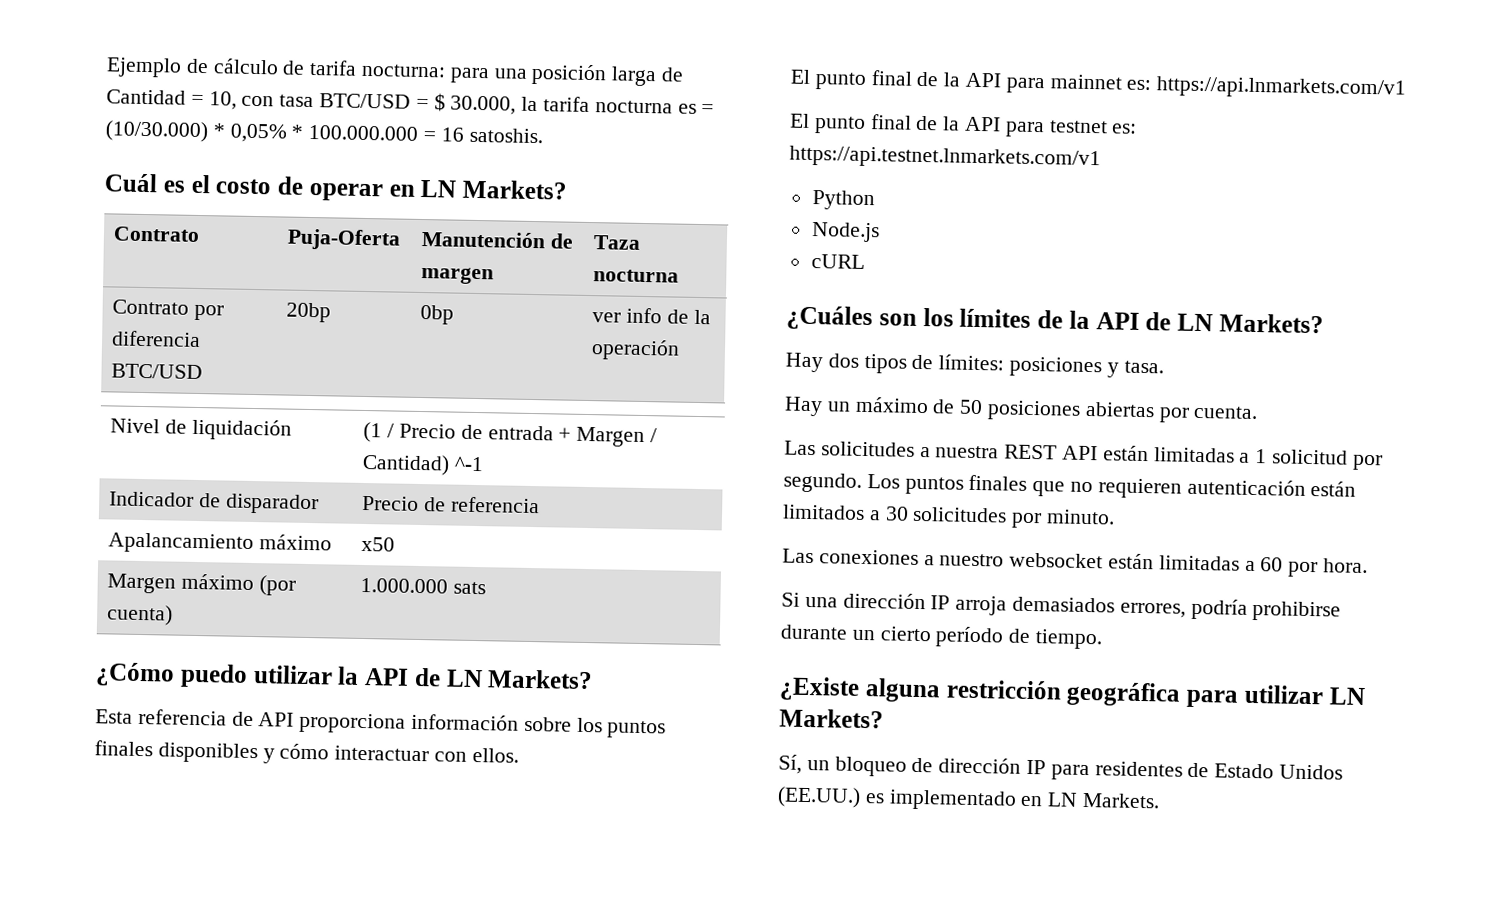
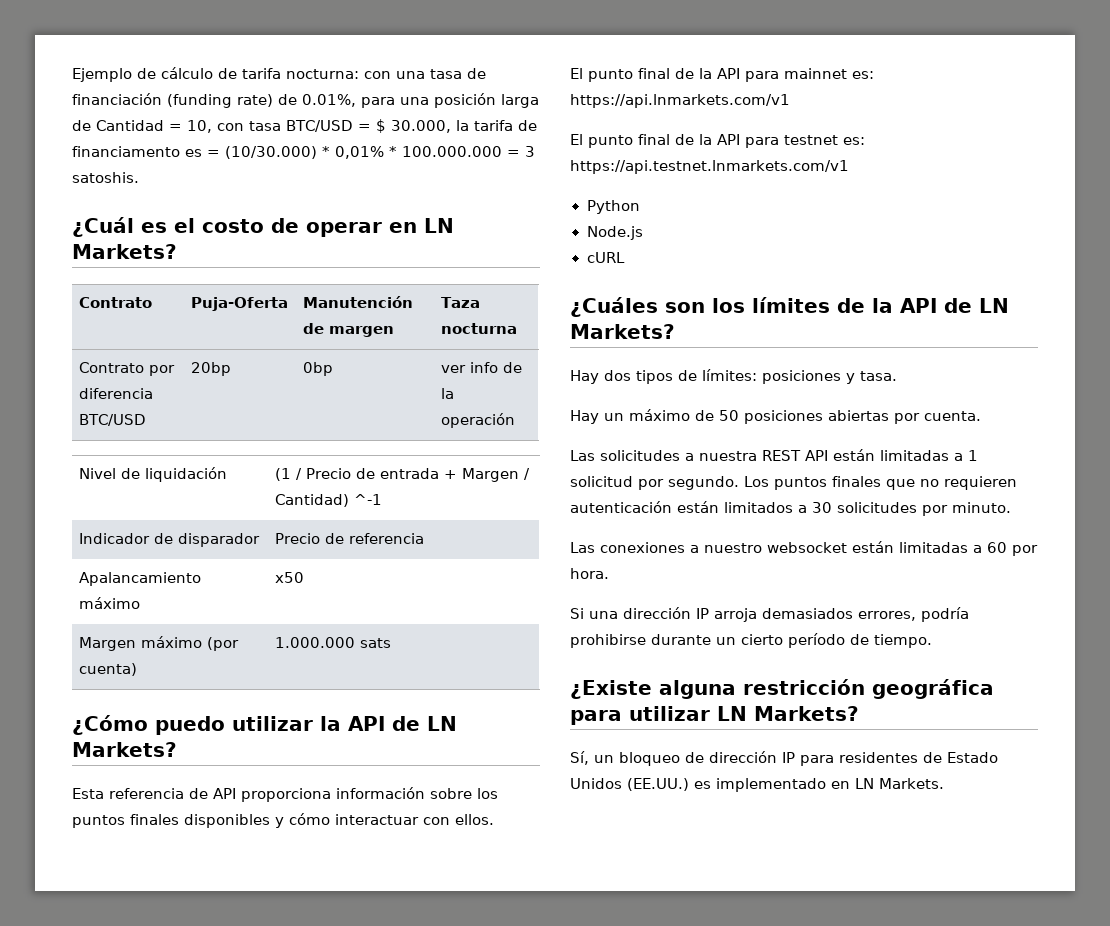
- Ejemplo de cálculo de tarifa nocturna: para una posición larga de Cantidad = 10, con tasa BTC/USD = $ 30.000, la tarifa nocturna es = (10/30.000) * 0,05% * 100.000.000 = 16 satoshis.
+ Ejemplo de cálculo de tarifa nocturna: con una tasa de financiación (funding rate) de 0.01%, para una posición larga de Cantidad = 10, con tasa BTC/USD = $ 30.000, la tarifa de financiamento es = (10/30.000) * 0,01% * 100.000.000 = 3 satoshis.
- Cuál es el costo de operar en LN Markets?
+ ¿Cuál es el costo de operar en LN Markets?

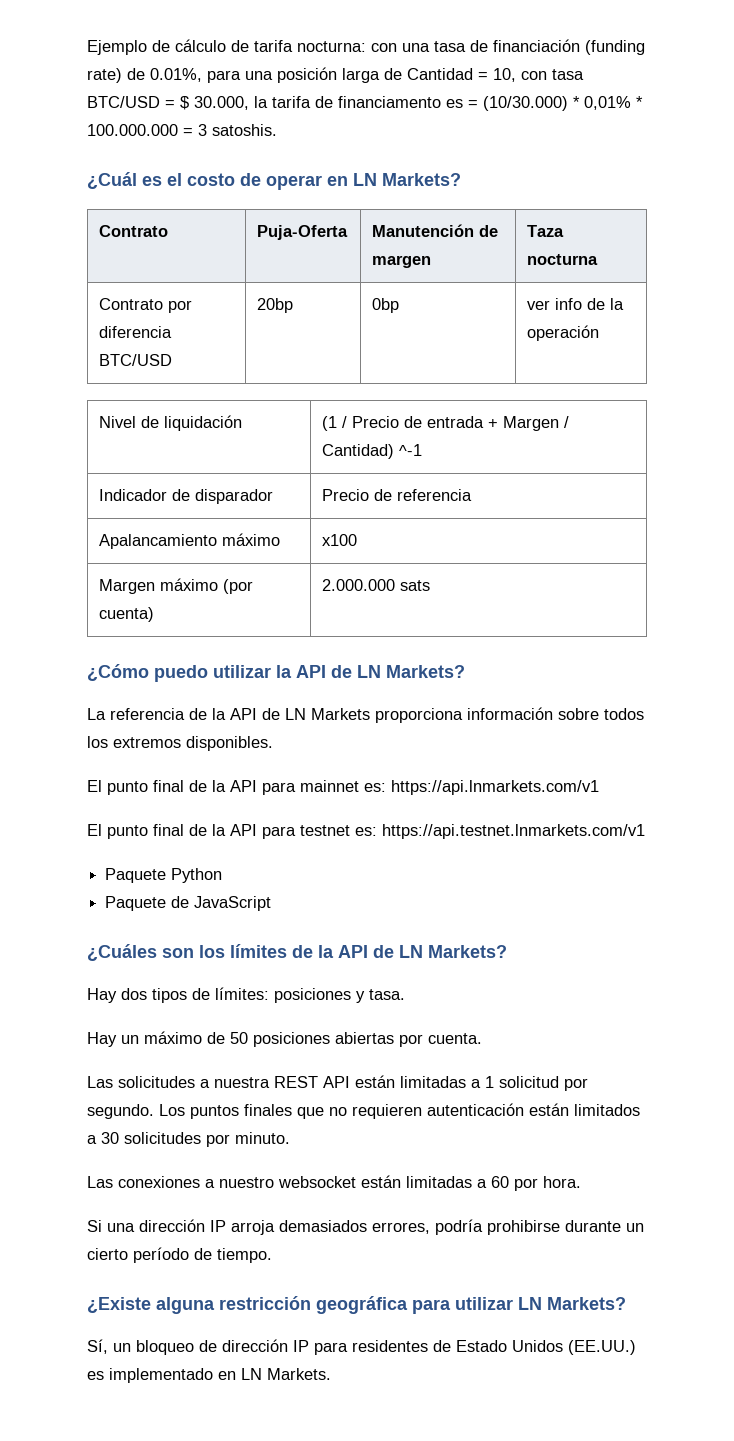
- Apalancamiento máximo | x50
+ Apalancamiento máximo | x100
- Margen máximo (por cuenta) | 1.000.000 sats
+ Margen máximo (por cuenta) | 2.000.000 sats
- Esta referencia de API proporciona información sobre los puntos finales disponibles y cómo interactuar con ellos.
+ La referencia de la API de LN Markets proporciona información sobre todos los extremos disponibles.
- Python
+ Paquete Python
- Node.js
- cURL
+ Paquete de JavaScript

